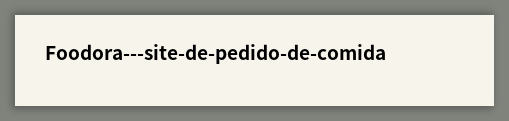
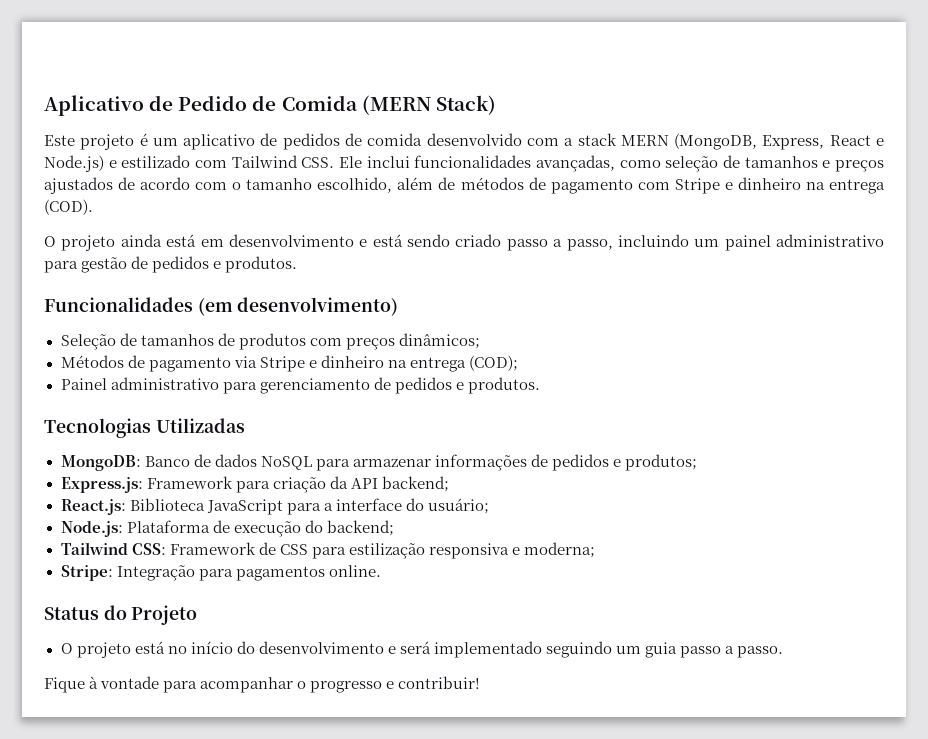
- Foodora---site-de-pedido-de-comida
+ Aplicativo de Pedido de Comida (MERN Stack)
+ Este projeto é um aplicativo de pedidos de comida desenvolvido com a stack MERN (MongoDB, Express, React e Node.js) e estilizado com Tailwind CSS. Ele inclui funcionalidades avançadas, como seleção de tamanhos e preços ajustados de acordo com o tamanho escolhido, além de métodos de pagamento com Stripe e dinheiro na entrega (COD).
+ O projeto ainda está em desenvolvimento e está sendo criado passo a passo, incluindo um painel administrativo para gestão de pedidos e produtos.
+ Funcionalidades (em desenvolvimento)
+ Seleção de tamanhos de produtos com preços dinâmicos;
+ Métodos de pagamento via Stripe e dinheiro na entrega (COD);
+ Painel administrativo para gerenciamento de pedidos e produtos.
+ Tecnologias Utilizadas
+ MongoDB: Banco de dados NoSQL para armazenar informações de pedidos e produtos;
+ Express.js: Framework para criação da API backend;
+ React.js: Biblioteca JavaScript para a interface do usuário;
+ Node.js: Plataforma de execução do backend;
+ Tailwind CSS: Framework de CSS para estilização responsiva e moderna;
+ Stripe: Integração para pagamentos online.
+ Status do Projeto
+ O projeto está no início do desenvolvimento e será implementado seguindo um guia passo a passo.
+ Fique à vontade para acompanhar o progresso e contribuir!

